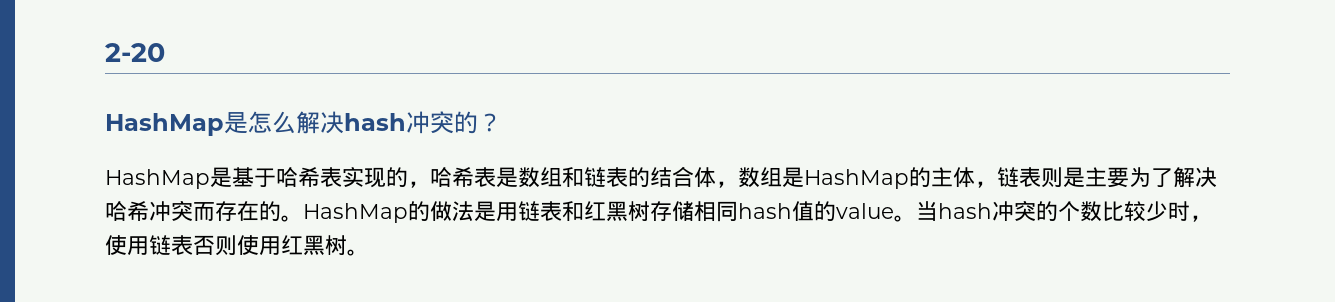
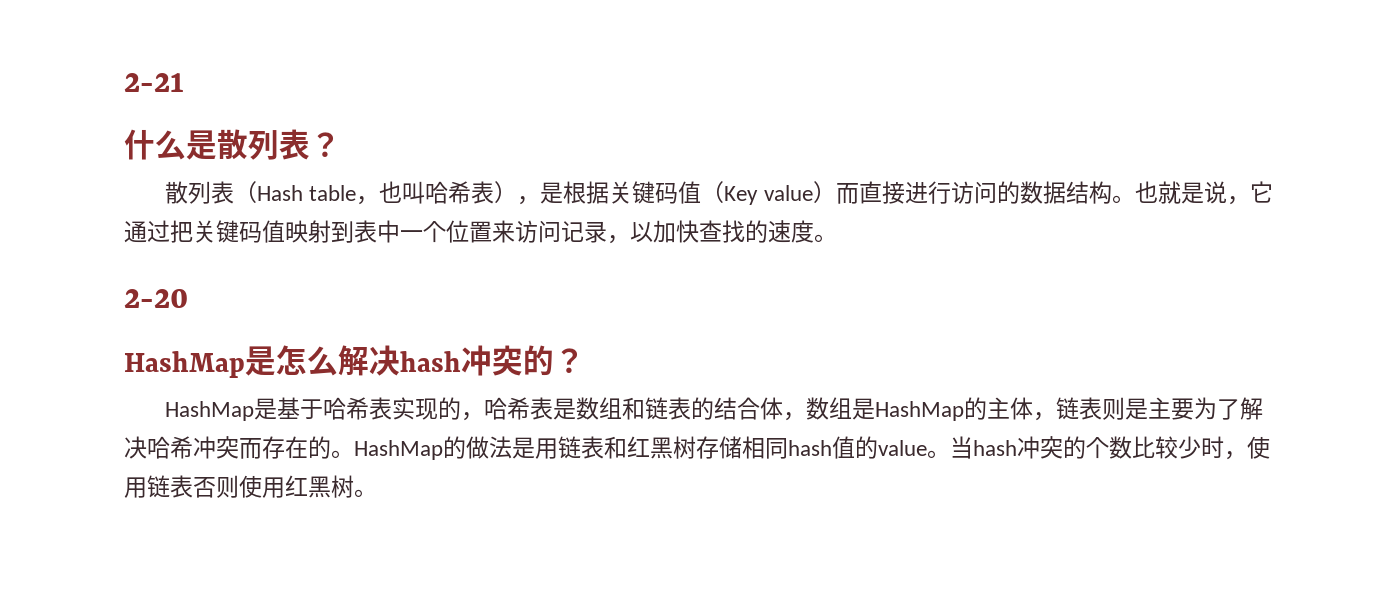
+ 2-21
+ 什么是散列表？
+ 散列表（Hash table，也叫哈希表），是根据关键码值（Key value）而直接进行访问的数据结构。也就是说，它通过把关键码值映射到表中一个位置来访问记录，以加快查找的速度。

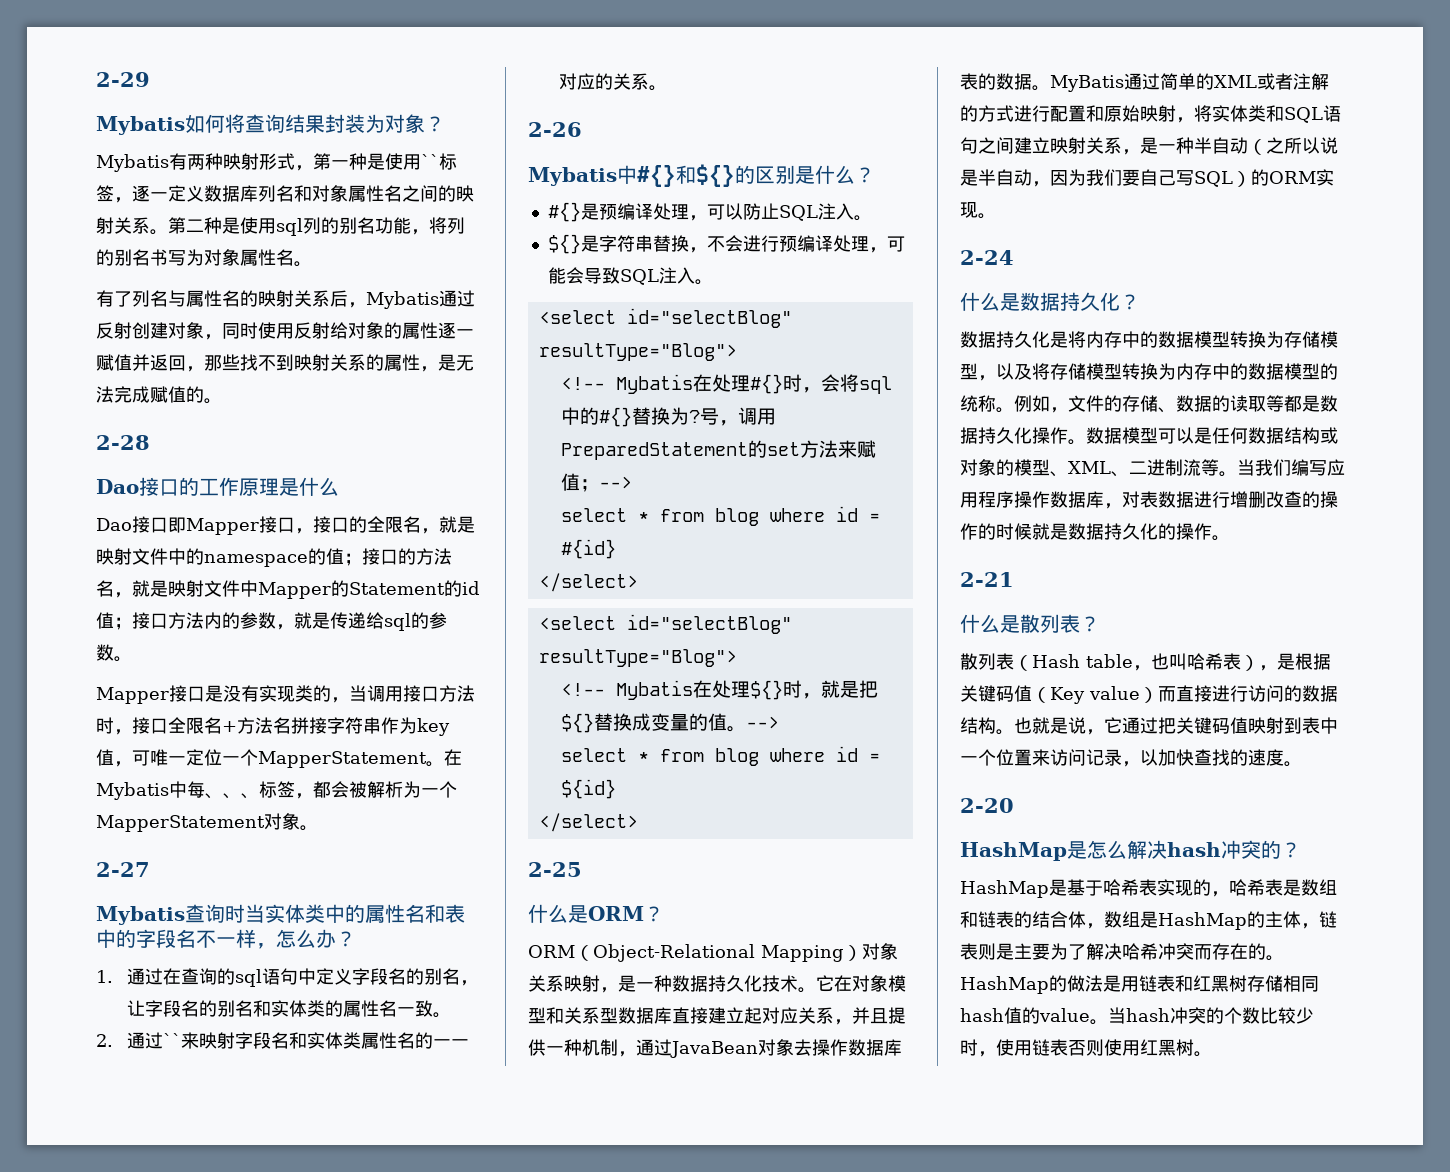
+ 2-29
+ Mybatis如何将查询结果封装为对象？
+ Mybatis有两种映射形式，第一种是使用``标签，逐一定义数据库列名和对象属性名之间的映射关系。第二种是使用sql列的别名功能，将列的别名书写为对象属性名。
+ 有了列名与属性名的映射关系后，Mybatis通过反射创建对象，同时使用反射给对象的属性逐一赋值并返回，那些找不到映射关系的属性，是无法完成赋值的。
+ 2-28
+ Dao接口的工作原理是什么
+ Dao接口即Mapper接口，接口的全限名，就是映射文件中的namespace的值；接口的方法名，就是映射文件中Mapper的Statement的id值；接口方法内的参数，就是传递给sql的参数。
+ Mapper接口是没有实现类的，当调用接口方法时，接口全限名+方法名拼接字符串作为key值，可唯一定位一个MapperStatement。在Mybatis中每、、、标签，都会被解析为一个MapperStatement对象。
+ 2-27
+ Mybatis查询时当实体类中的属性名和表中的字段名不一样，怎么办？
+ 1.通过在查询的sql语句中定义字段名的别名，让字段名的别名和实体类的属性名一致。
+ 2.通过``来映射字段名和实体类属性名的一一对应的关系。
+ 2-26
+ Mybatis中#{}和${}的区别是什么？
+ #{}是预编译处理，可以防止SQL注入。
+ ${}是字符串替换，不会进行预编译处理，可能会导致SQL注入。
+ <select id="selectBlog" resultType="Blog">
+ <!-- Mybatis在处理#{}时，会将sql中的#{}替换为?号，调用PreparedStatement的set方法来赋值；-->
+ select * from blog where id = #{id}
+ </select>
+ <select id="selectBlog" resultType="Blog">
+ <!-- Mybatis在处理${}时，就是把${}替换成变量的值。-->
+ select * from blog where id = ${id}
+ </select>
+ 2-25
+ 什么是ORM？
+ ORM（Object-Relational Mapping）对象关系映射，是一种数据持久化技术。它在对象模型和关系型数据库直接建立起对应关系，并且提供一种机制，通过JavaBean对象去操作数据库表的数据。MyBatis通过简单的XML或者注解的方式进行配置和原始映射，将实体类和SQL语句之间建立映射关系，是一种半自动（之所以说是半自动，因为我们要自己写SQL）的ORM实现。
+ 2-24
+ 什么是数据持久化？
+ 数据持久化是将内存中的数据模型转换为存储模型，以及将存储模型转换为内存中的数据模型的统称。例如，文件的存储、数据的读取等都是数据持久化操作。数据模型可以是任何数据结构或对象的模型、XML、二进制流等。当我们编写应用程序操作数据库，对表数据进行增删改查的操作的时候就是数据持久化的操作。

